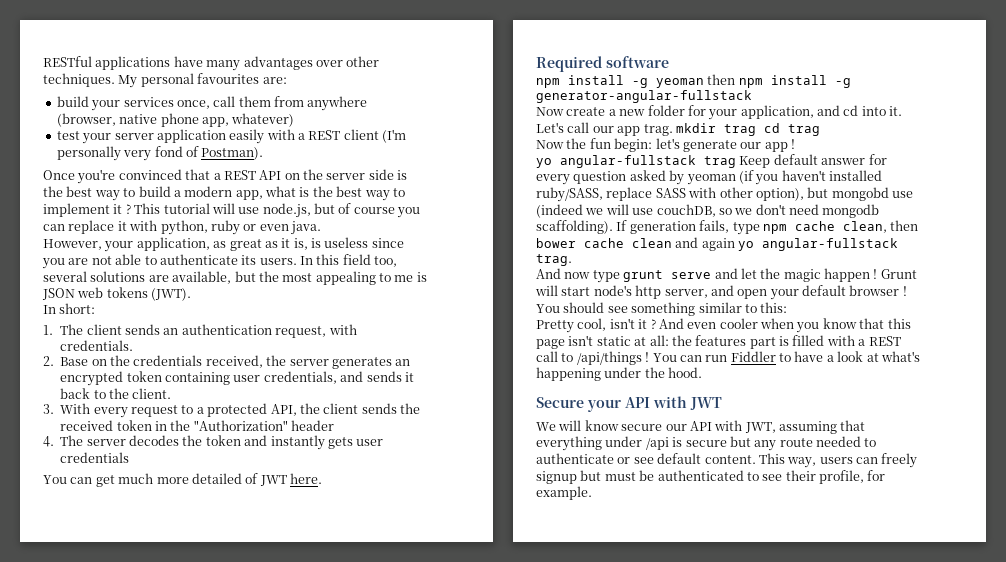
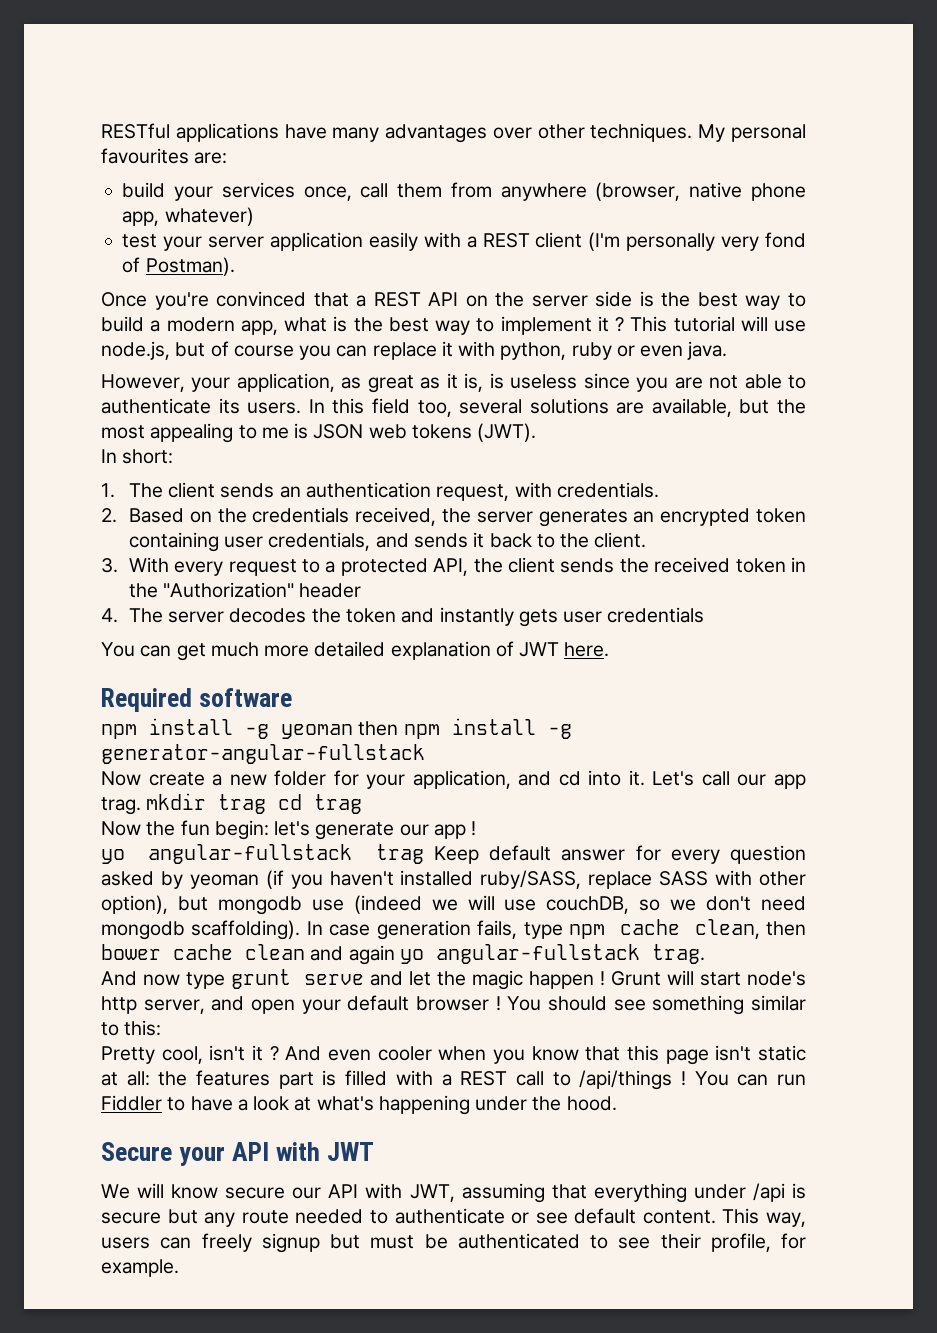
- 2. Base on the credentials received, the server generates an encrypted token containing user credentials, and sends it back to the client.
+ 2. Based on the credentials received, the server generates an encrypted token containing user credentials, and sends it back to the client.
- You can get much more detailed of JWT here.
+ You can get much more detailed explanation of JWT here.
- yo angular-fullstack trag Keep default answer for every question asked by yeoman (if you haven't installed ruby/SASS, replace SASS with other option), but mongobd use (indeed we will use couchDB, so we don't need mongodb scaffolding).
+ yo angular-fullstack trag Keep default answer for every question asked by yeoman (if you haven't installed ruby/SASS, replace SASS with other option), but mongodb use (indeed we will use couchDB, so we don't need mongodb scaffolding).
- If generation fails, type npm cache clean, then bower cache clean and again yo angular-fullstack trag.
+ In case generation fails, type npm cache clean, then bower cache clean and again yo angular-fullstack trag.

